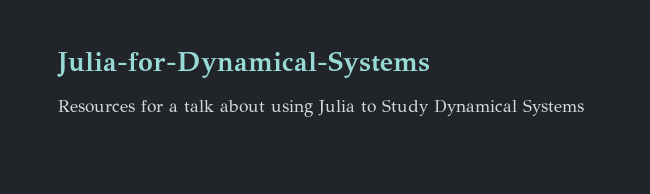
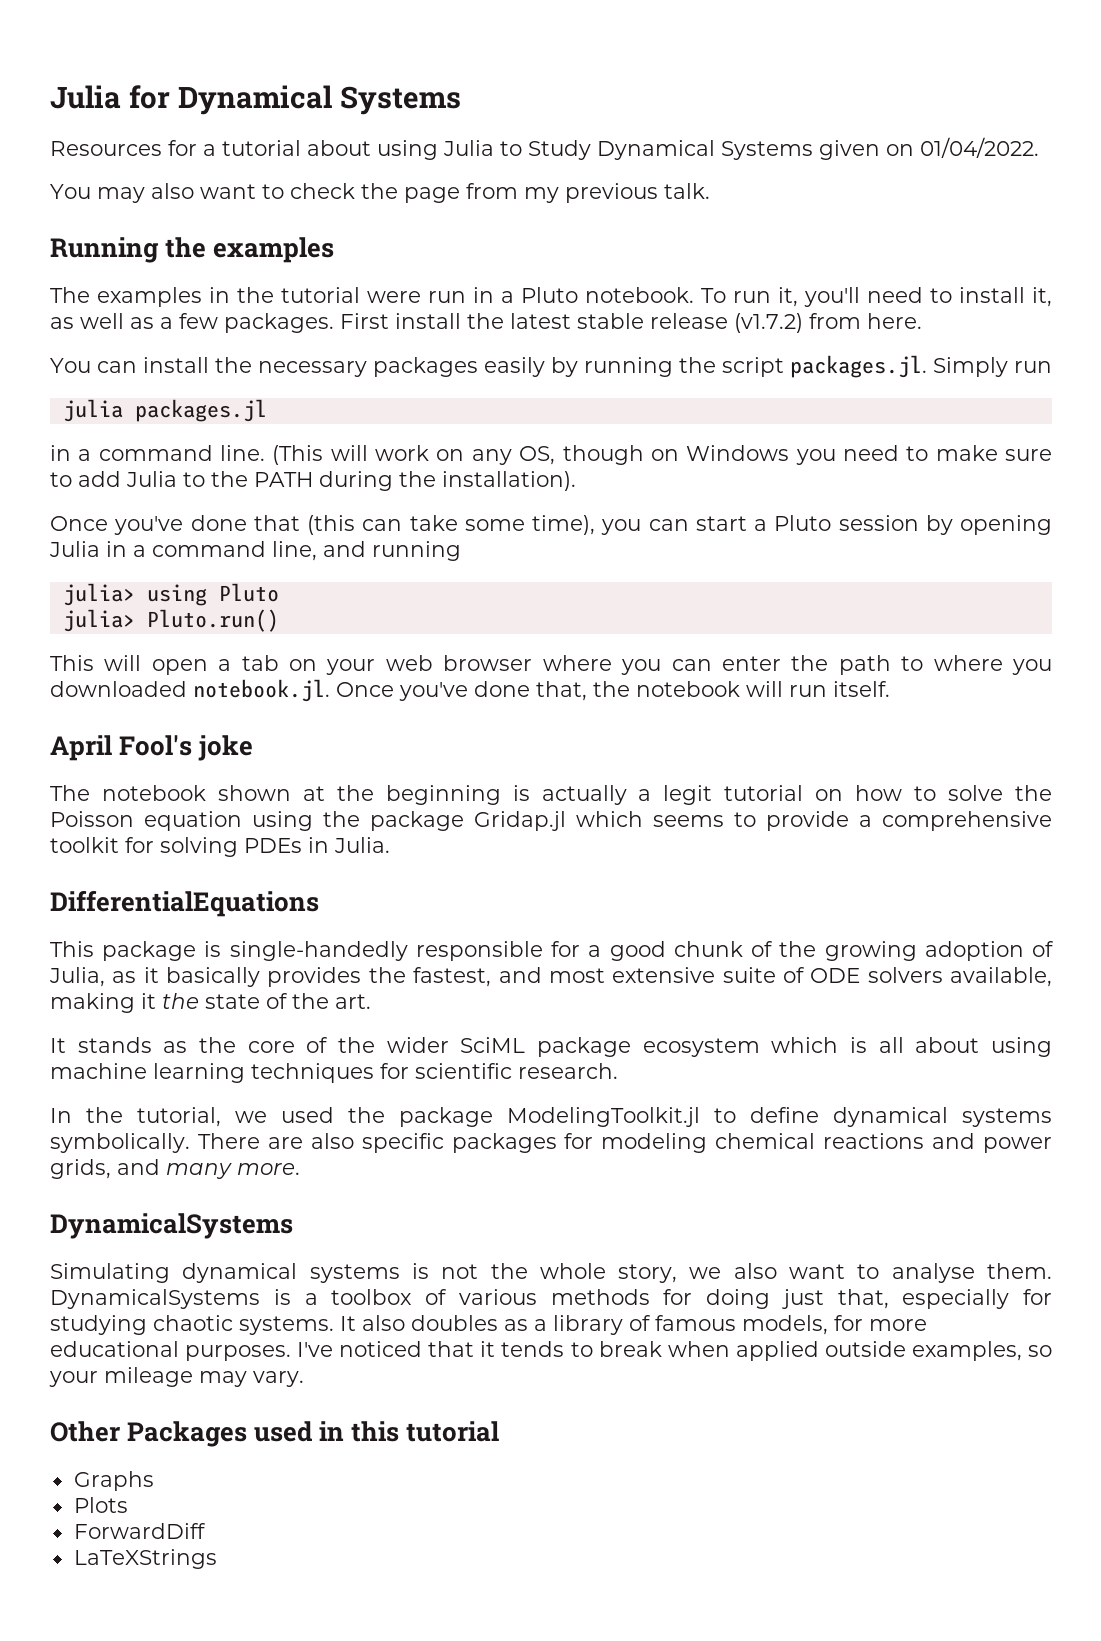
- Julia-for-Dynamical-Systems
+ Julia for Dynamical Systems
- Resources for a talk about using Julia to Study Dynamical Systems
+ Resources for a tutorial about using Julia to Study Dynamical Systems given on 01/04/2022.
+ You may also want to check the page from my previous talk.
+ Running the examples
+ The examples in the tutorial were run in a Pluto notebook. To run it, you'll need to install it, as well as a few packages. First install the latest stable release (v1.7.2) from here.
+ You can install the necessary packages easily by running the script packages.jl. Simply run
+ julia packages.jl
+ in a command line. (This will work on any OS, though on Windows you need to make sure to add Julia to the PATH during the installation).
+ Once you've done that (this can take some time), you can start a Pluto session by opening Julia in a command line, and running
+ julia> using Pluto
+ julia> Pluto.run()
+ This will open a tab on your web browser where you can enter the path to where you downloaded notebook.jl. Once you've done that, the notebook will run itself.
+ April Fool's joke
+ The notebook shown at the beginning is actually a legit tutorial on how to solve the Poisson equation using the package Gridap.jl which seems to provide a comprehensive toolkit for solving PDEs in Julia.
+ DifferentialEquations
+ This package is single-handedly responsible for a good chunk of the growing adoption of Julia, as it basically provides the fastest, and most extensive suite of ODE solvers available, making it the state of the art.
+ It stands as the core of the wider SciML package ecosystem which is all about using machine learning techniques for scientific research.
+ In the tutorial, we used the package ModelingToolkit.jl to define dynamical systems symbolically. There are also specific packages for modeling chemical reactions and power grids, and many more.
+ DynamicalSystems
+ Simulating dynamical systems is not the whole story, we also want to analyse them. DynamicalSystems is a toolbox of various methods for doing just that, especially for studying chaotic systems. It also doubles as a library of famous models, for more educational purposes. I've noticed that it tends to break when applied outside examples, so your mileage may vary.
+ Other Packages used in this tutorial
+ Graphs
+ Plots
+ ForwardDiff
+ LaTeXStrings

